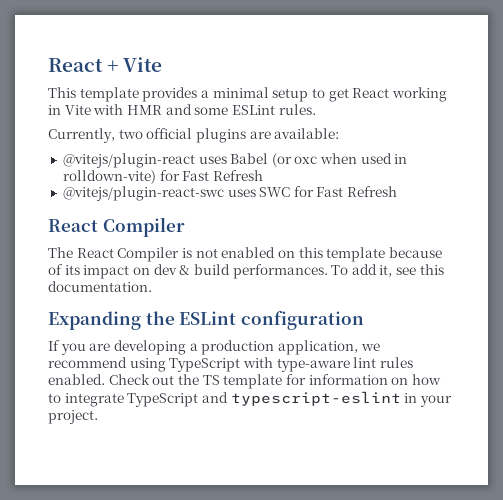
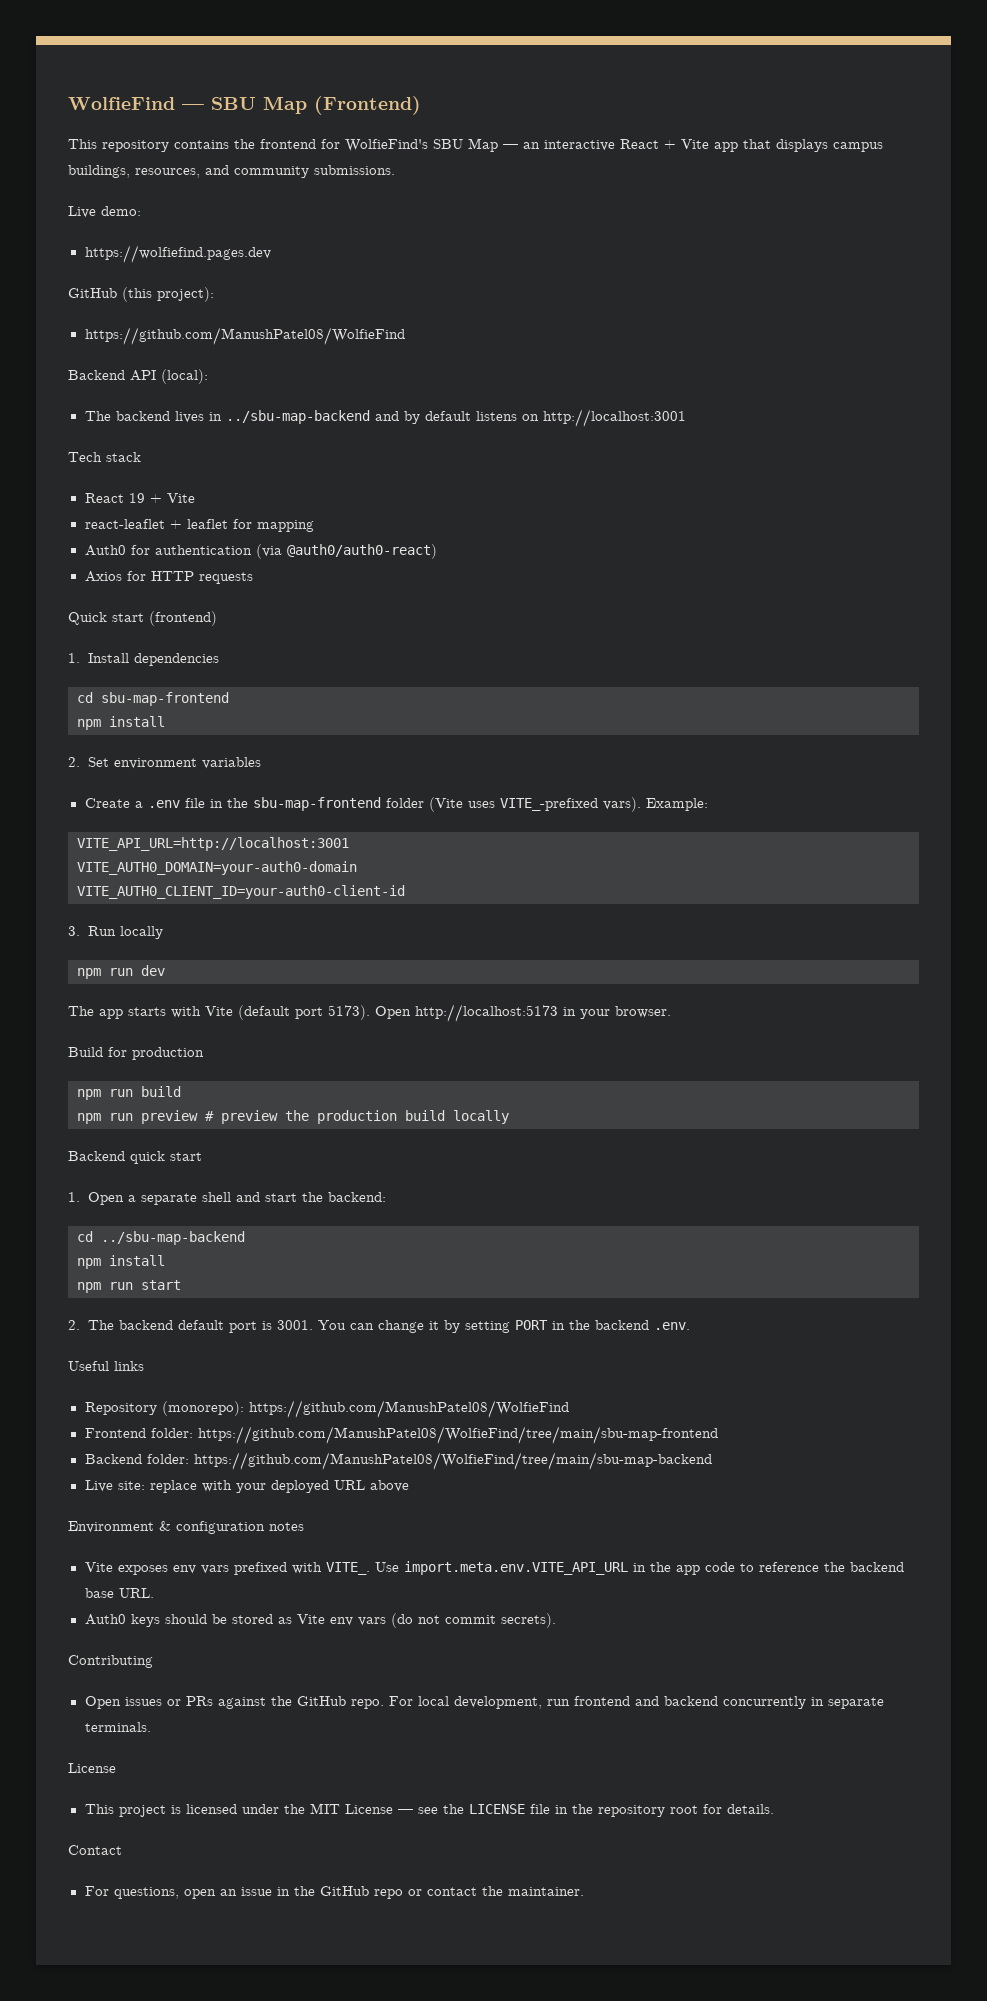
- React + Vite
- This template provides a minimal setup to get React working in Vite with HMR and some ESLint rules.
- Currently, two official plugins are available:
- @vitejs/plugin-react uses Babel (or oxc when used in rolldown-vite) for Fast Refresh
- @vitejs/plugin-react-swc uses SWC for Fast Refresh
- React Compiler
- The React Compiler is not enabled on this template because of its impact on dev & build performances. To add it, see this documentation.
- Expanding the ESLint configuration
- If you are developing a production application, we recommend using TypeScript with type-aware lint rules enabled. Check out the TS template for information on how to integrate TypeScript and typescript-eslint in your project.
+ WolfieFind — SBU Map (Frontend)
+ This repository contains the frontend for WolfieFind's SBU Map — an interactive React + Vite app that displays campus buildings, resources, and community submissions.
+ Live demo:
+ https://wolfiefind.pages.dev
+ GitHub (this project):
+ https://github.com/ManushPatel08/WolfieFind
+ Backend API (local):
+ The backend lives in ../sbu-map-backend and by default listens on http://localhost:3001
+ Tech stack
+ React 19 + Vite
+ react-leaflet + leaflet for mapping
+ Auth0 for authentication (via @auth0/auth0-react)
+ Axios for HTTP requests
+ Quick start (frontend)
+ 1. Install dependencies
+ cd sbu-map-frontend
+ npm install
+ 2. Set environment variables
+ Create a .env file in the sbu-map-frontend folder (Vite uses VITE_-prefixed vars). Example:
+ VITE_API_URL=http://localhost:3001
+ VITE_AUTH0_DOMAIN=your-auth0-domain
+ VITE_AUTH0_CLIENT_ID=your-auth0-client-id
+ 3. Run locally
+ npm run dev
+ The app starts with Vite (default port 5173). Open http://localhost:5173 in your browser.
+ Build for production
+ npm run build
+ npm run preview # preview the production build locally
+ Backend quick start
+ 1. Open a separate shell and start the backend:
+ cd ../sbu-map-backend
+ npm install
+ npm run start
+ 2. The backend default port is 3001. You can change it by setting PORT in the backend .env.
+ Useful links
+ Repository (monorepo): https://github.com/ManushPatel08/WolfieFind
+ Frontend folder: https://github.com/ManushPatel08/WolfieFind/tree/main/sbu-map-frontend
+ Backend folder: https://github.com/ManushPatel08/WolfieFind/tree/main/sbu-map-backend
+ Live site: replace with your deployed URL above
+ Environment & configuration notes
+ Vite exposes env vars prefixed with VITE_. Use import.meta.env.VITE_API_URL in the app code to reference the backend base URL.
+ Auth0 keys should be stored as Vite env vars (do not commit secrets).
+ Contributing
+ Open issues or PRs against the GitHub repo. For local development, run frontend and backend concurrently in separate terminals.
+ License
+ This project is licensed under the MIT License — see the LICENSE file in the repository root for details.
+ Contact
+ For questions, open an issue in the GitHub repo or contact the maintainer.

